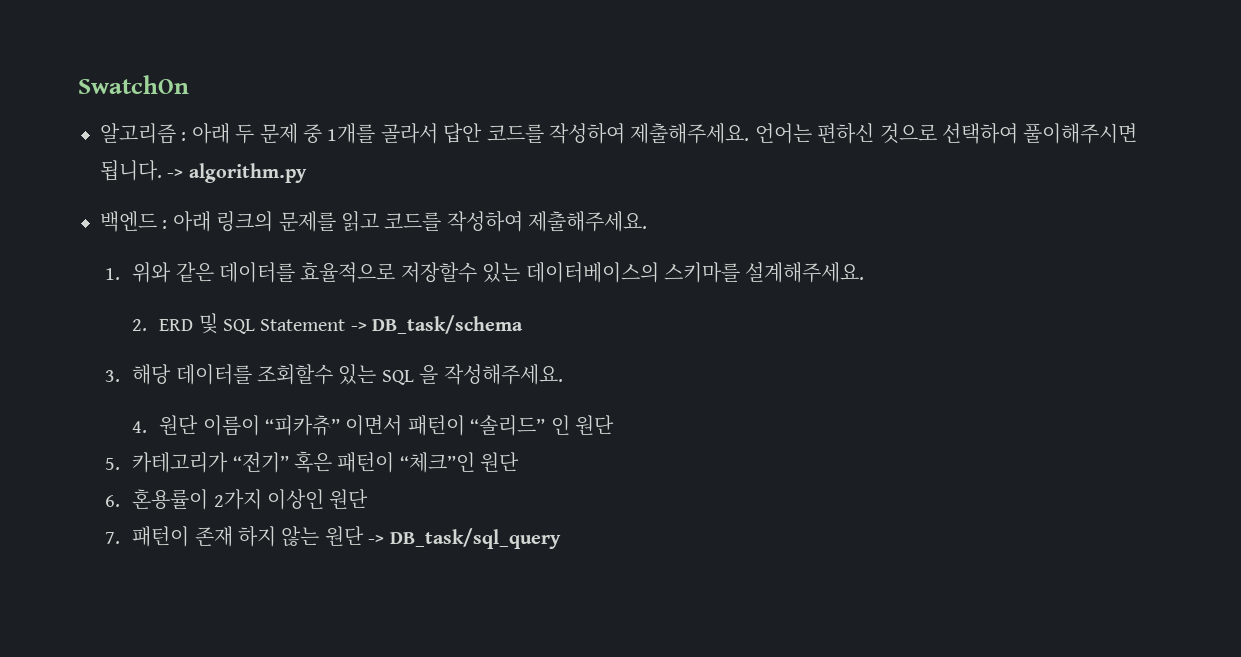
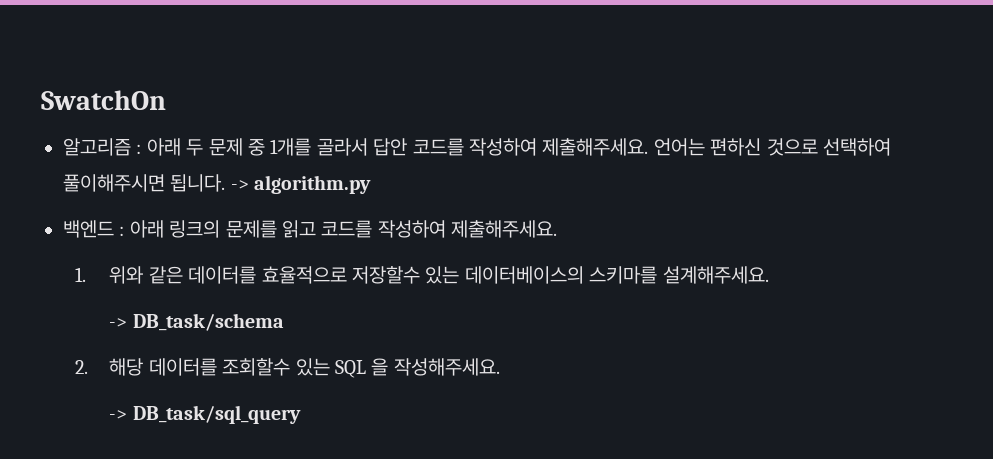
- 2. ERD 및 SQL Statement -> DB_task/schema
+ -> DB_task/schema
- 3. 해당 데이터를 조회할수 있는 SQL 을 작성해주세요.
+ 2. 해당 데이터를 조회할수 있는 SQL 을 작성해주세요.
- 4. 원단 이름이 “피카츄” 이면서 패턴이 “솔리드” 인 원단
- 5. 카테고리가 “전기” 혹은 패턴이 “체크”인 원단
- 6. 혼용률이 2가지 이상인 원단
- 7. 패턴이 존재 하지 않는 원단 -> DB_task/sql_query
+ -> DB_task/sql_query

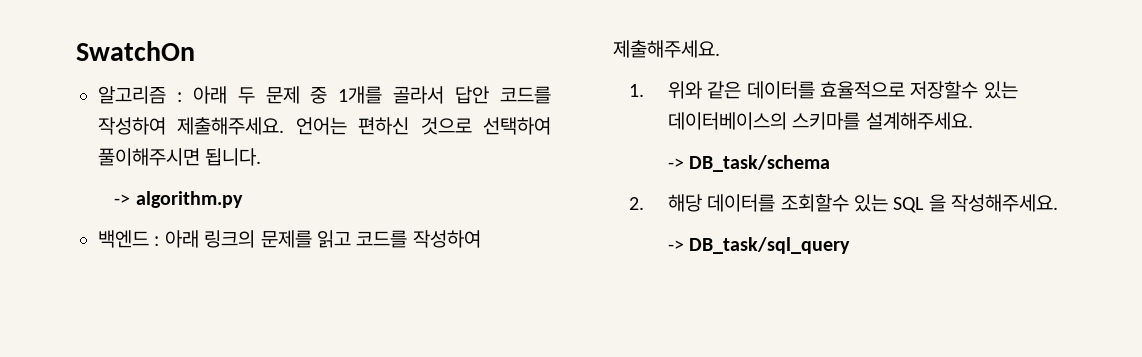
- 언어는 편하신 것으로 선택하여 풀이해주시면 됩니다. -> algorithm.py
+ 언어는 편하신 것으로 선택하여 풀이해주시면 됩니다.
+ -> algorithm.py

